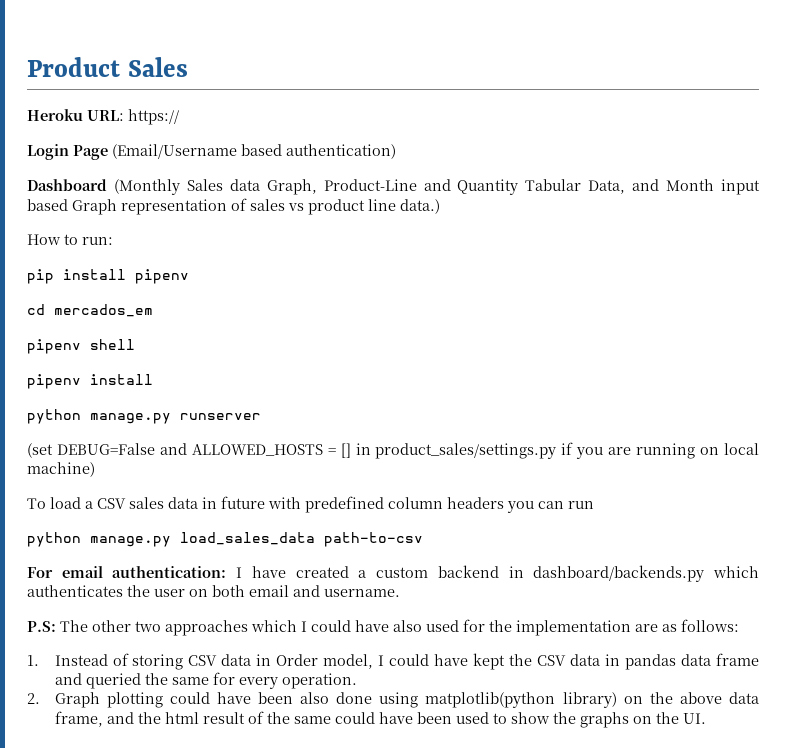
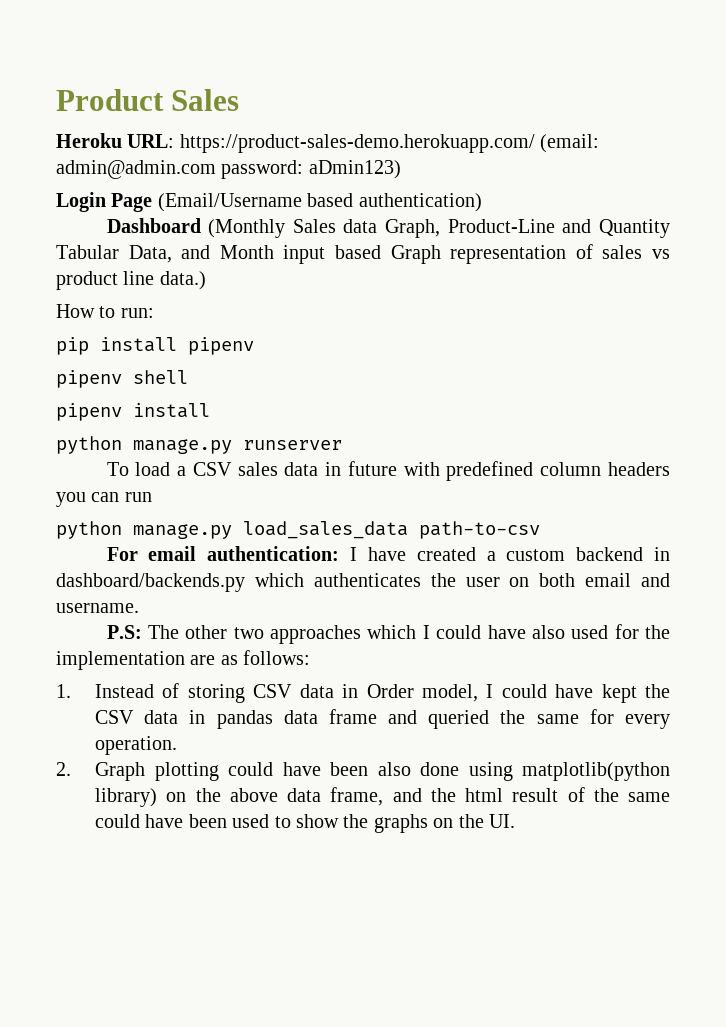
- Heroku URL: https://
+ Heroku URL: https://product-sales-demo.herokuapp.com/ (email: admin@admin.com password: aDmin123)
- cd mercados_em
- (set DEBUG=False and ALLOWED_HOSTS = [] in product_sales/settings.py if you are running on local machine)

